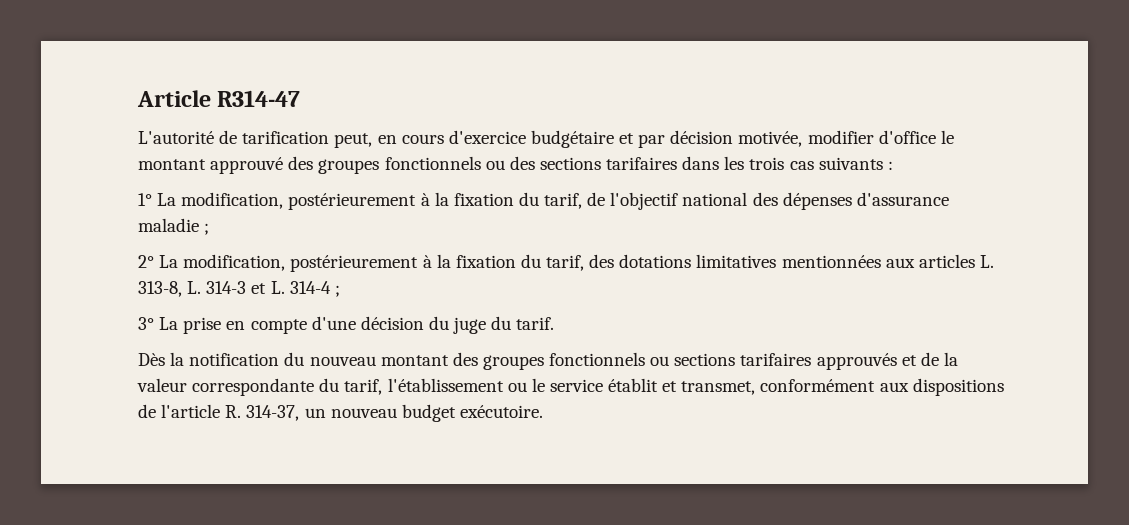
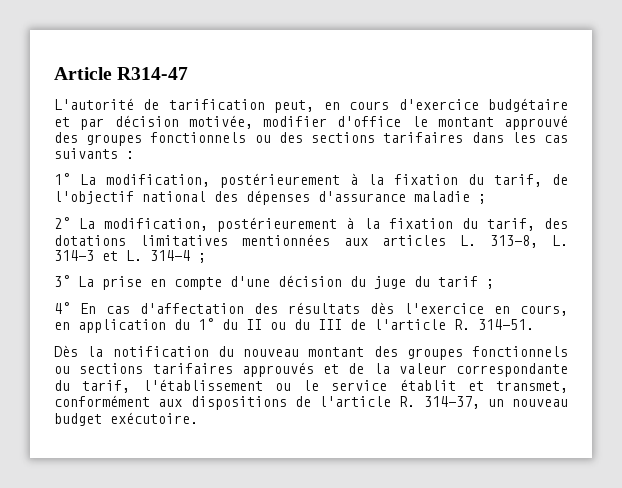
- L'autorité de tarification peut, en cours d'exercice budgétaire et par décision motivée, modifier d'office le montant approuvé des groupes fonctionnels ou des sections tarifaires dans les trois cas suivants :
+ L'autorité de tarification peut, en cours d'exercice budgétaire et par décision motivée, modifier d'office le montant approuvé des groupes fonctionnels ou des sections tarifaires dans les cas suivants :
- 3° La prise en compte d'une décision du juge du tarif.
+ 3° La prise en compte d'une décision du juge du tarif ;
+ 4° En cas d'affectation des résultats dès l'exercice en cours, en application du 1° du II ou du III de l'article R. 314-51.

